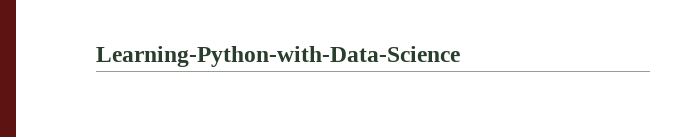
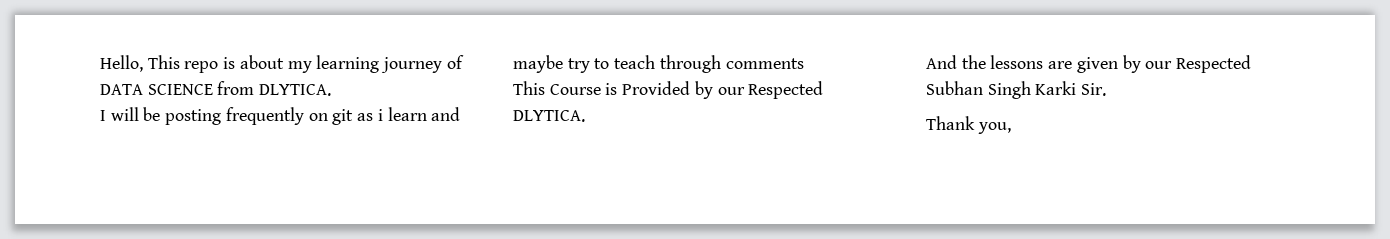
- Learning-Python-with-Data-Science
+ Hello, This repo is about my learning journey of DATA SCIENCE from DLYTICA.
+ I will be posting frequently on git as i learn and maybe try to teach through comments
+ This Course is Provided by our Respected DLYTICA.
+ And the lessons are given by our Respected Subhan Singh Karki Sir.
+ Thank you,

